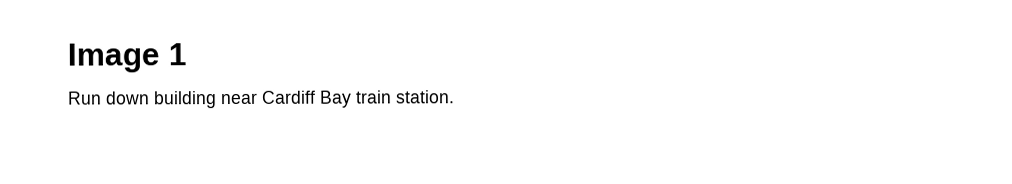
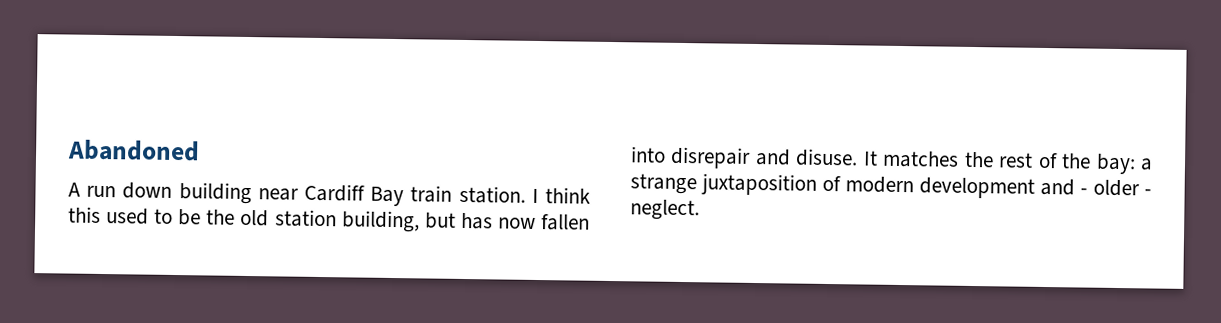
- Image 1
- Run down building near Cardiff Bay train station.
+ Abandoned
+ A run down building near Cardiff Bay train station.
+ I think this used to be the old station building, but has now fallen into disrepair and disuse. It matches the rest of the bay: a strange juxtaposition of modern development and - older - neglect.

